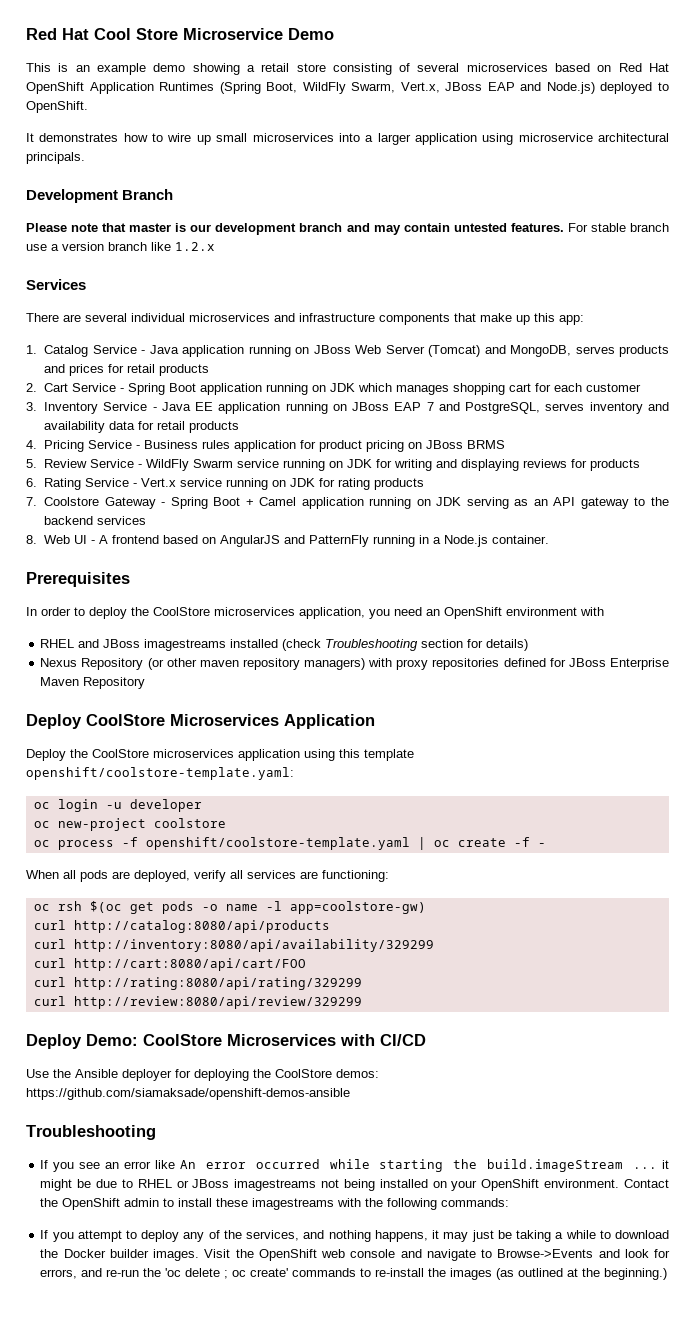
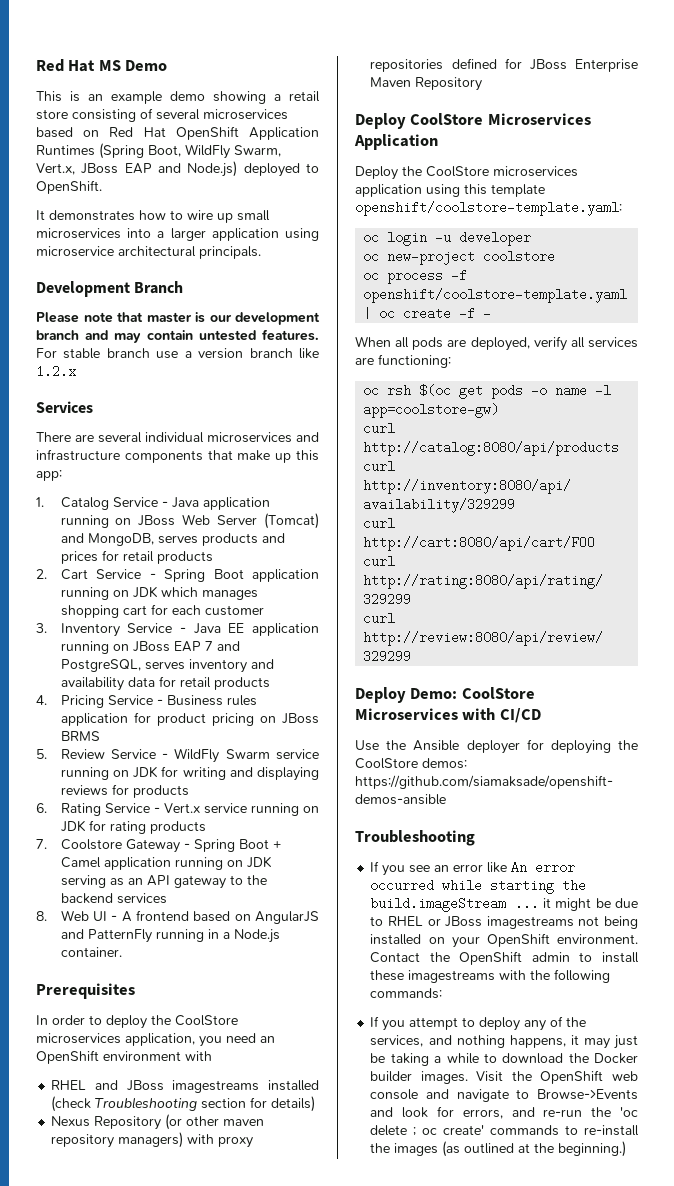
- Red Hat Cool Store Microservice Demo
+ Red Hat MS Demo

